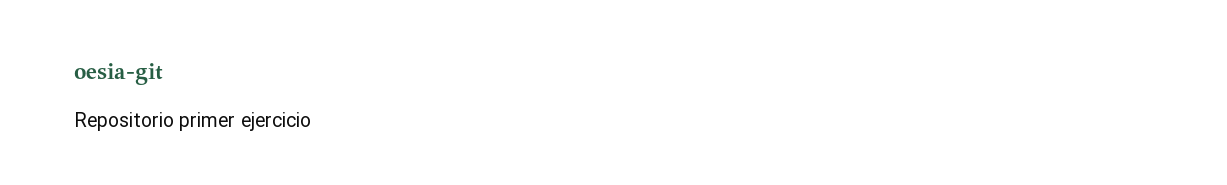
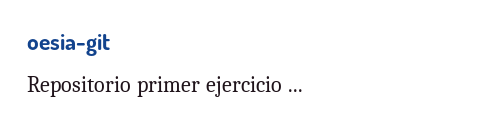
- Repositorio primer ejercicio
+ Repositorio primer ejercicio ...

